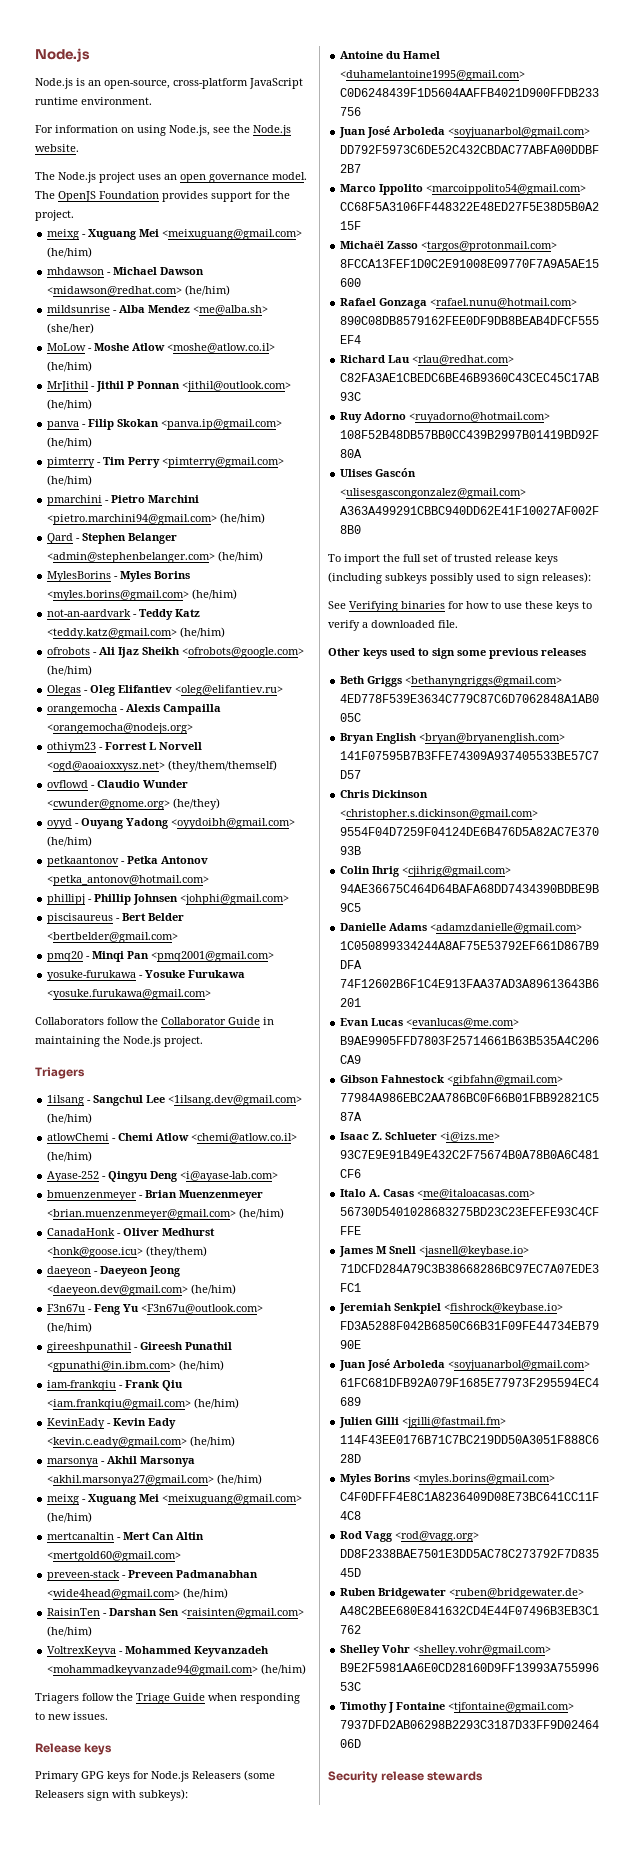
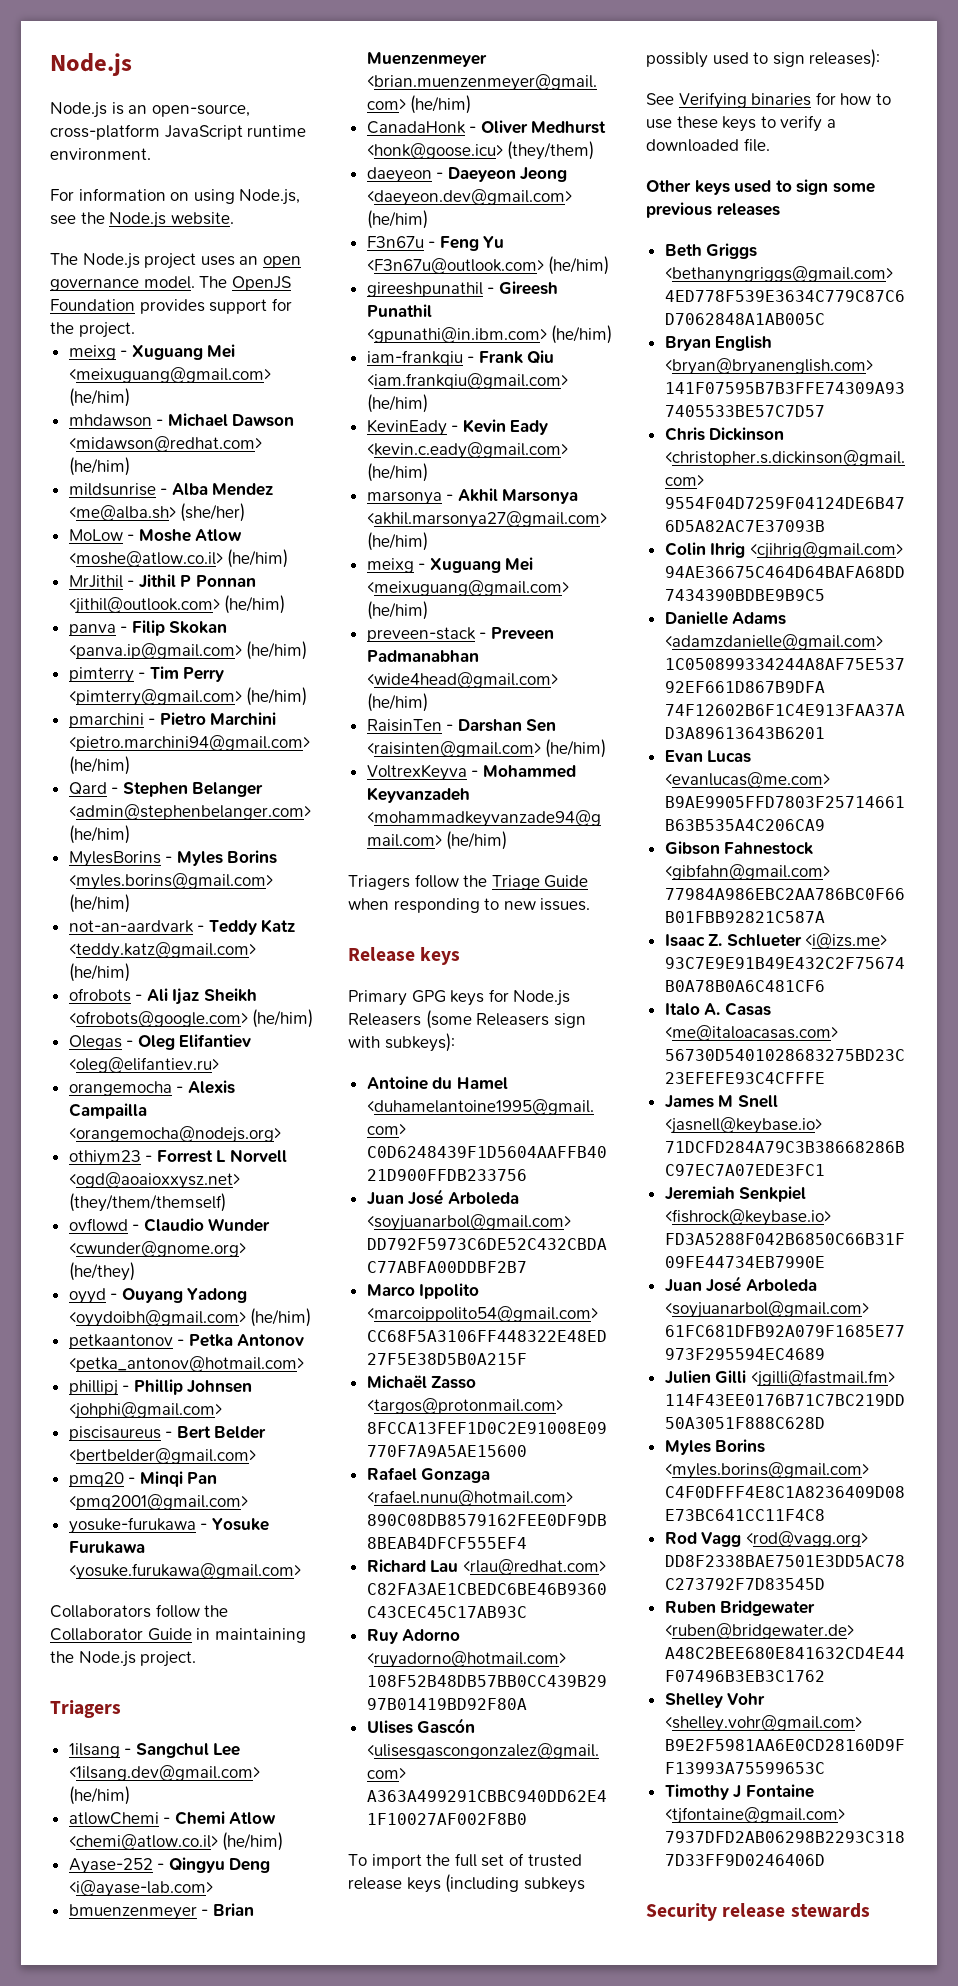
- mertcanaltin - Mert Can Altin <mertgold60@gmail.com>

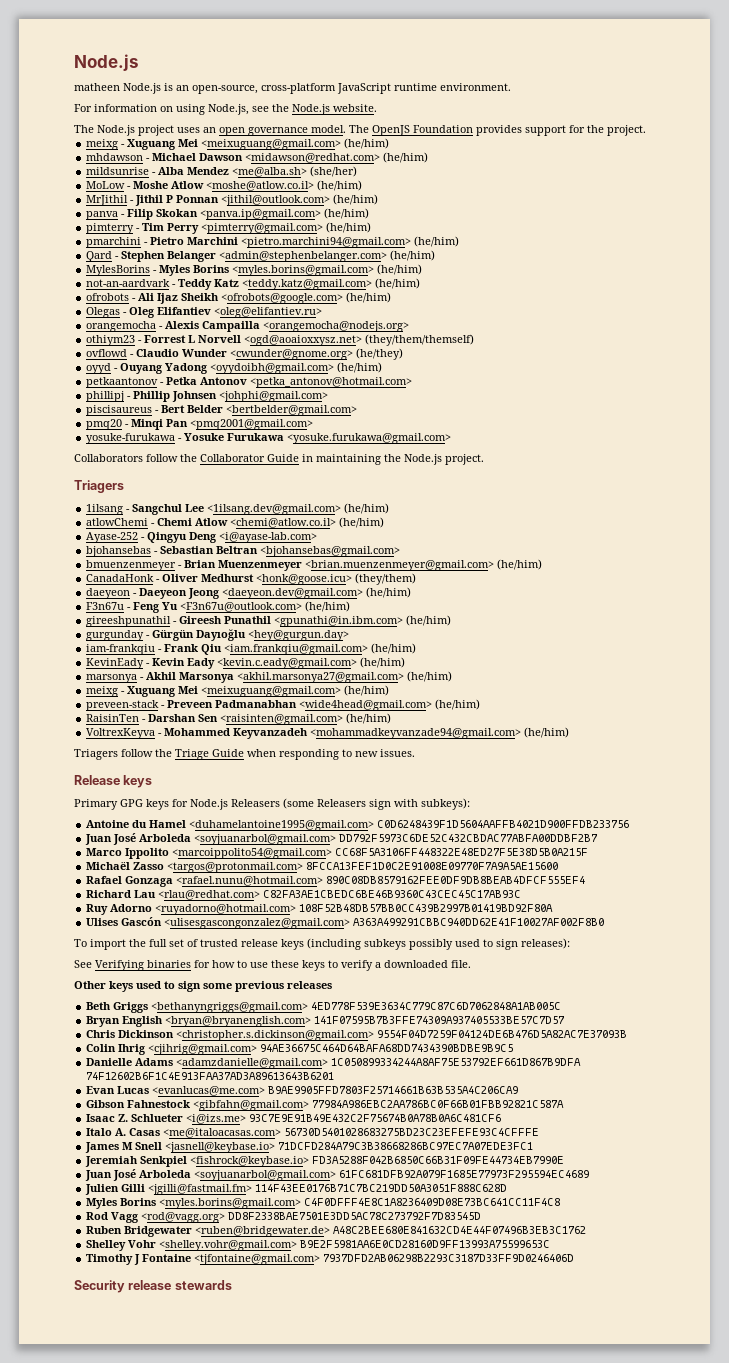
- Node.js is an open-source, cross-platform JavaScript runtime environment.
+ matheen Node.js is an open-source, cross-platform JavaScript runtime environment.
+ bjohansebas - Sebastian Beltran <bjohansebas@gmail.com>
+ gurgunday - Gürgün Dayıoğlu <hey@gurgun.day>

